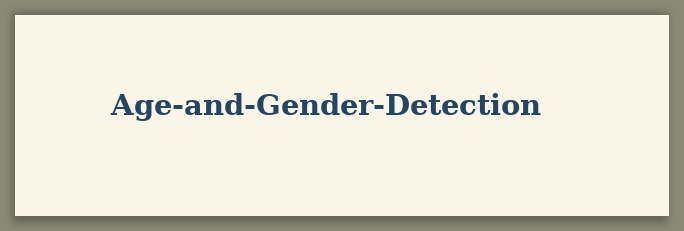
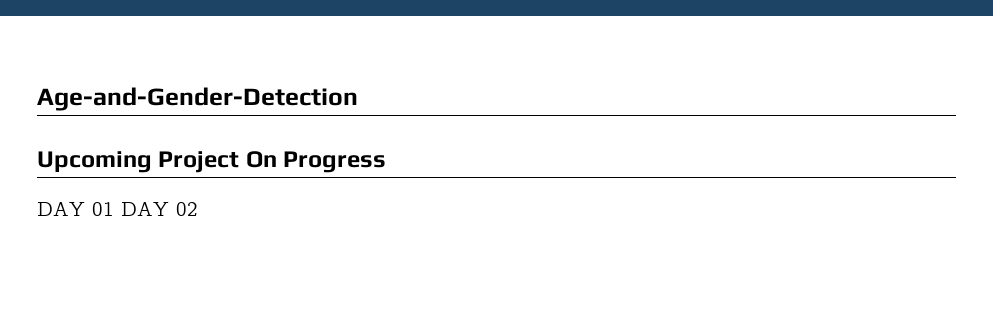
+ Upcoming Project On Progress
+ DAY 01 DAY 02

